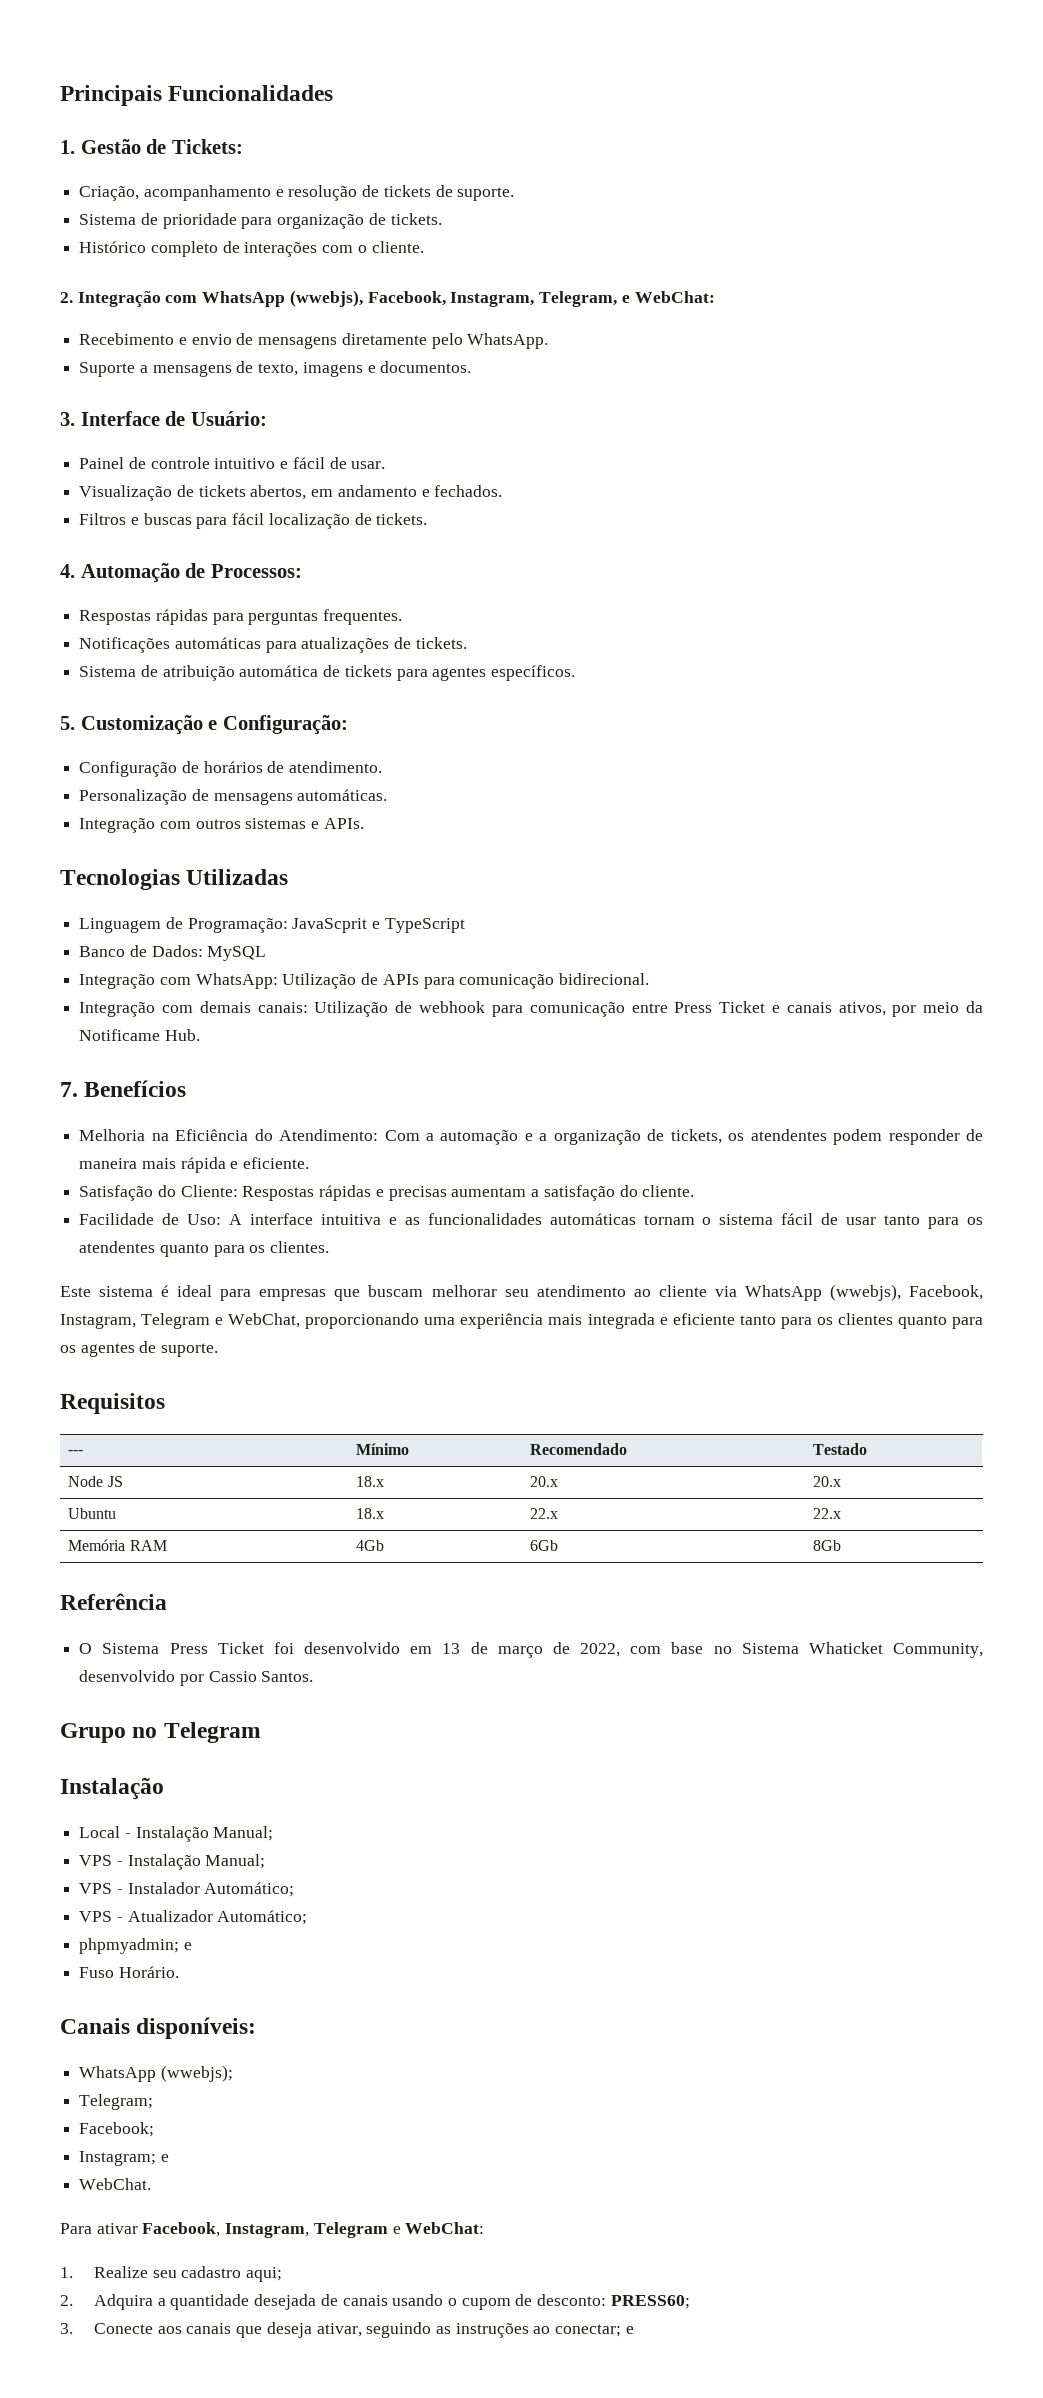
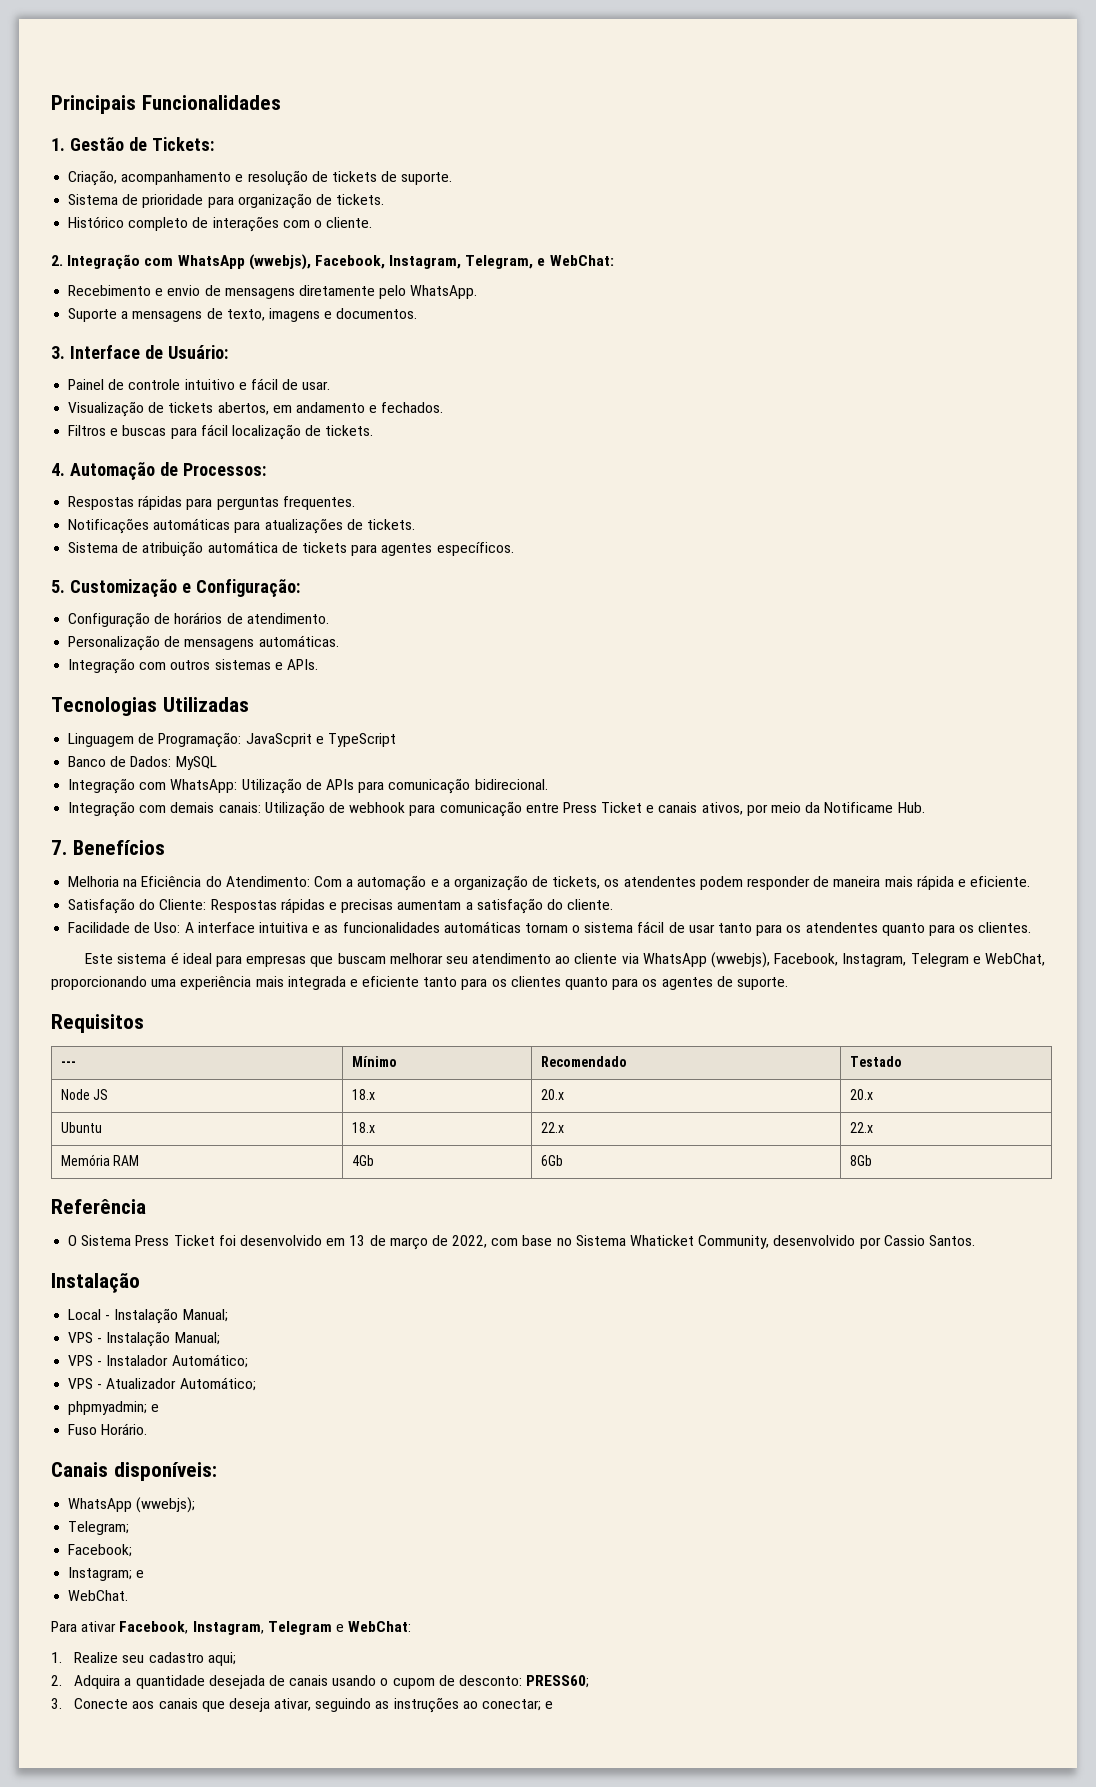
- Grupo no Telegram

